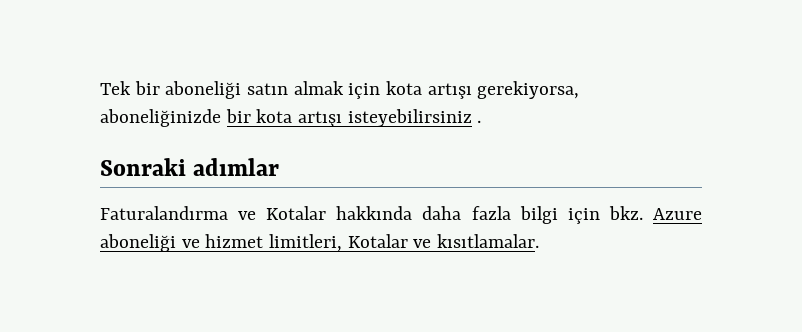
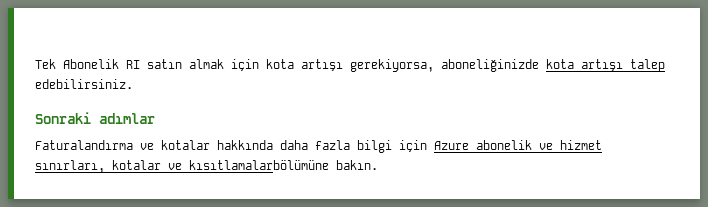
- Tek bir aboneliği satın almak için kota artışı gerekiyorsa, aboneliğinizde bir kota artışı isteyebilirsiniz .
+ Tek Abonelik RI satın almak için kota artışı gerekiyorsa, aboneliğinizde kota artışı talep edebilirsiniz.
- Faturalandırma ve Kotalar hakkında daha fazla bilgi için bkz. Azure aboneliği ve hizmet limitleri, Kotalar ve kısıtlamalar.
+ Faturalandırma ve kotalar hakkında daha fazla bilgi için Azure abonelik ve hizmet sınırları, kotalar ve kısıtlamalarbölümüne bakın.

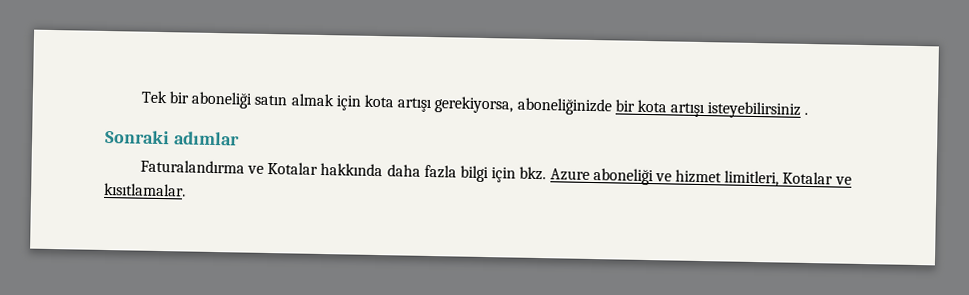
- Tek Abonelik RI satın almak için kota artışı gerekiyorsa, aboneliğinizde kota artışı talep edebilirsiniz.
+ Tek bir aboneliği satın almak için kota artışı gerekiyorsa, aboneliğinizde bir kota artışı isteyebilirsiniz .
- Faturalandırma ve kotalar hakkında daha fazla bilgi için Azure abonelik ve hizmet sınırları, kotalar ve kısıtlamalarbölümüne bakın.
+ Faturalandırma ve Kotalar hakkında daha fazla bilgi için bkz. Azure aboneliği ve hizmet limitleri, Kotalar ve kısıtlamalar.

